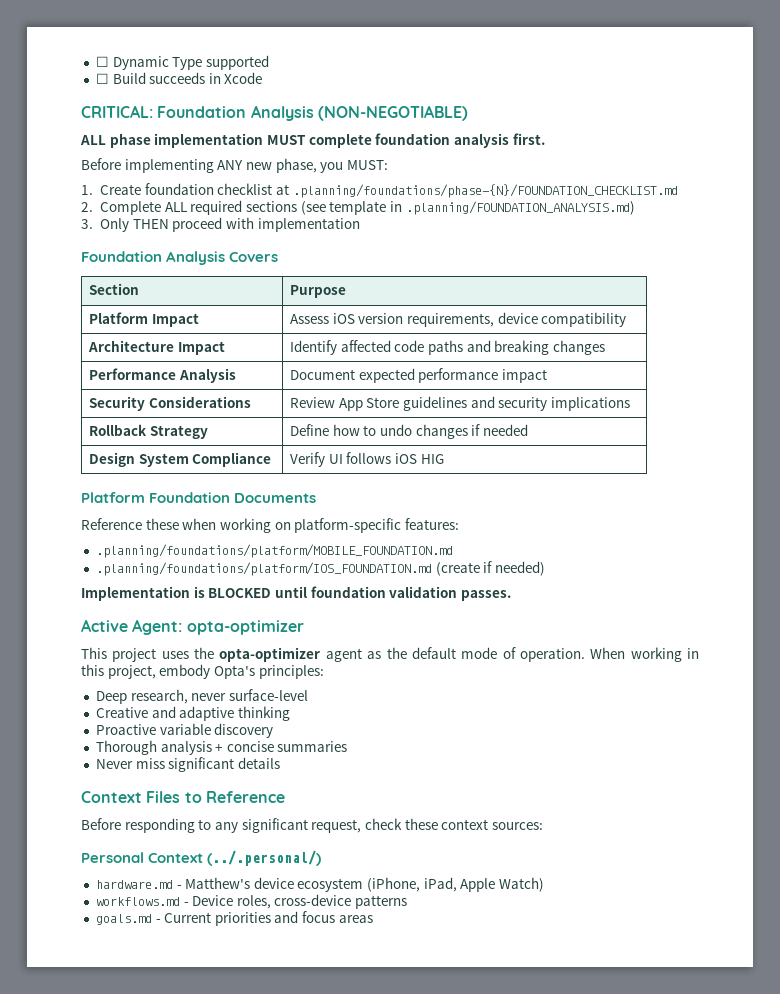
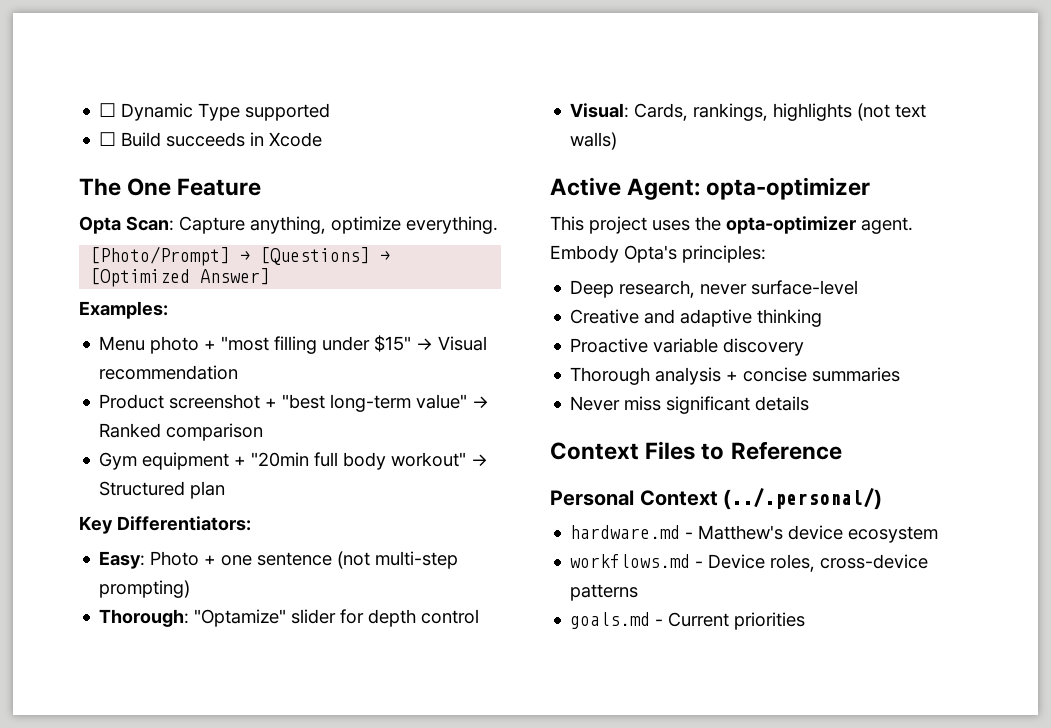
- CRITICAL: Foundation Analysis (NON-NEGOTIABLE)
- ALL phase implementation MUST complete foundation analysis first.
- Before implementing ANY new phase, you MUST:
- 1. Create foundation checklist at .planning/foundations/phase-{N}/FOUNDATION_CHECKLIST.md
- 2. Complete ALL required sections (see template in .planning/FOUNDATION_ANALYSIS.md)
- 3. Only THEN proceed with implementation
- Foundation Analysis Covers
- Section | Purpose
- Platform Impact | Assess iOS version requirements, device compatibility
- Architecture Impact | Identify affected code paths and breaking changes
- Performance Analysis | Document expected performance impact
- Security Considerations | Review App Store guidelines and security implications
- Rollback Strategy | Define how to undo changes if needed
- Design System Compliance | Verify UI follows iOS HIG
- Platform Foundation Documents
- Reference these when working on platform-specific features:
- .planning/foundations/platform/MOBILE_FOUNDATION.md
- .planning/foundations/platform/IOS_FOUNDATION.md (create if needed)
- Implementation is BLOCKED until foundation validation passes.
+ The One Feature
+ Opta Scan: Capture anything, optimize everything.
+ [Photo/Prompt] → [Questions] → [Optimized Answer]
+ Examples:
+ Menu photo + "most filling under $15" → Visual recommendation
+ Product screenshot + "best long-term value" → Ranked comparison
+ Gym equipment + "20min full body workout" → Structured plan
+ Key Differentiators:
+ Easy: Photo + one sentence (not multi-step prompting)
+ Thorough: "Optamize" slider for depth control
+ Visual: Cards, rankings, highlights (not text walls)
- This project uses the opta-optimizer agent as the default mode of operation. When working in this project, embody Opta's principles:
+ This project uses the opta-optimizer agent. Embody Opta's principles:
- Before responding to any significant request, check these context sources:
- hardware.md - Matthew's device ecosystem (iPhone, iPad, Apple Watch)
+ hardware.md - Matthew's device ecosystem
- goals.md - Current priorities and focus areas
+ goals.md - Current priorities

